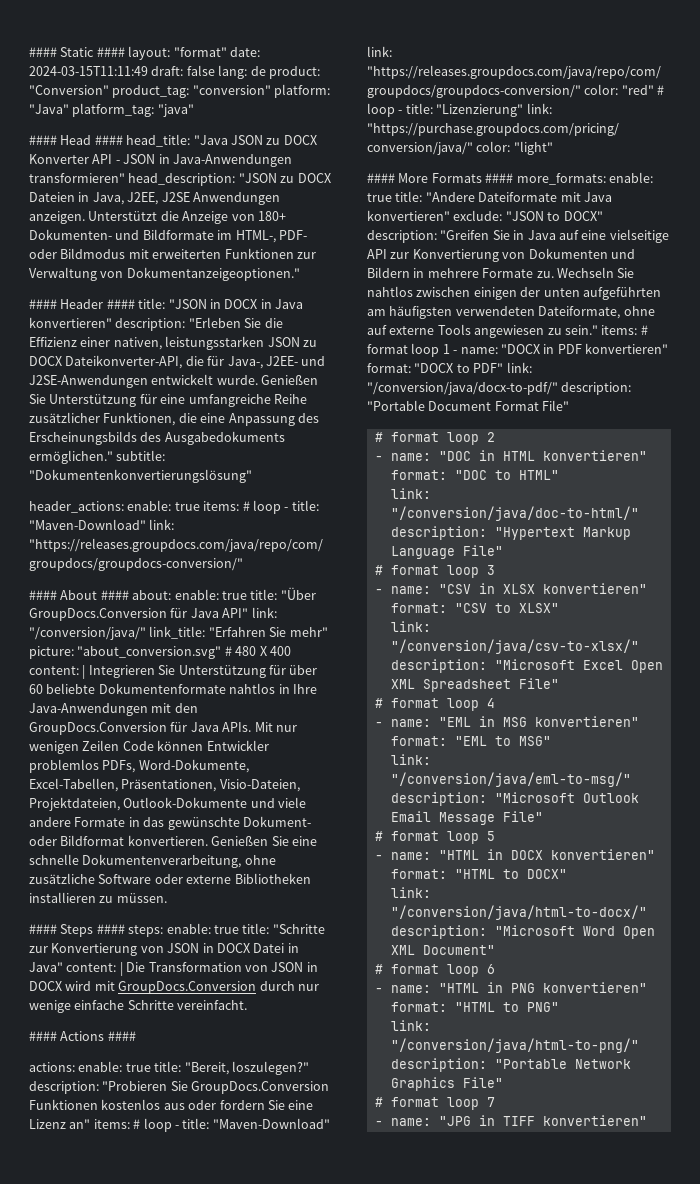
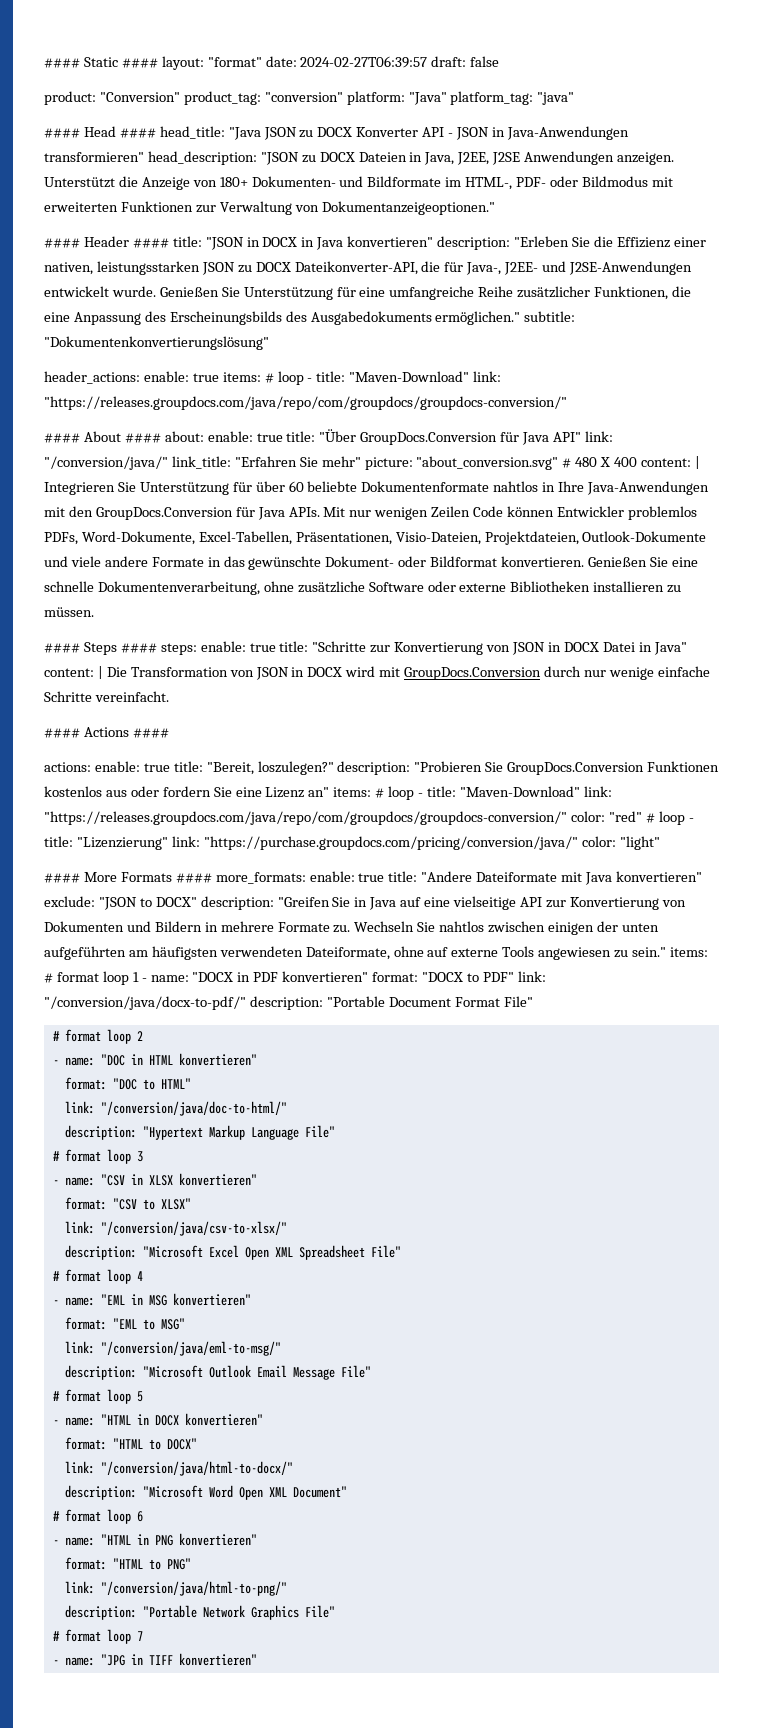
- #### Static #### layout: "format" date: 2024-03-15T11:11:49 draft: false lang: de product: "Conversion" product_tag: "conversion" platform: "Java" platform_tag: "java"
+ #### Static #### layout: "format" date: 2024-02-27T06:39:57 draft: false
+ product: "Conversion" product_tag: "conversion" platform: "Java" platform_tag: "java"

